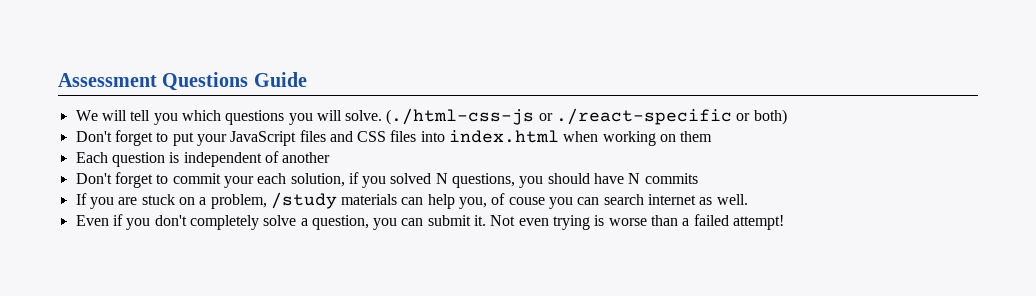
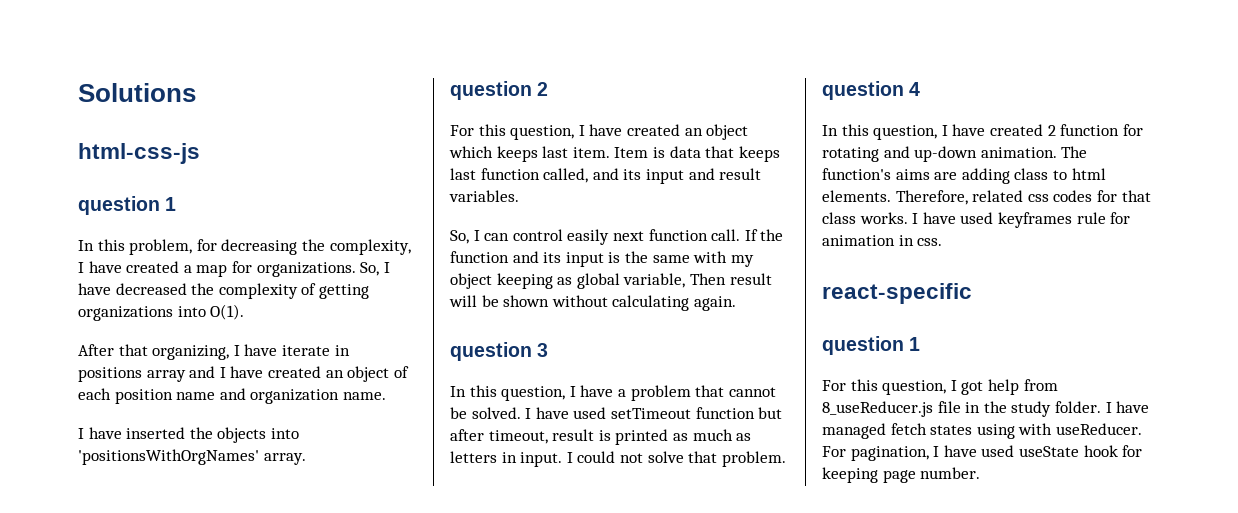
- Assessment Questions Guide
- We will tell you which questions you will solve. (./html-css-js or ./react-specific or both)
- Don't forget to put your JavaScript files and CSS files into index.html when working on them
- Each question is independent of another
- Don't forget to commit your each solution, if you solved N questions, you should have N commits
- If you are stuck on a problem, /study materials can help you, of couse you can search internet as well.
- Even if you don't completely solve a question, you can submit it. Not even trying is worse than a failed attempt!
+ Solutions
+ html-css-js
+ question 1
+ In this problem, for decreasing the complexity, I have created a map for organizations. So, I have decreased the complexity of getting organizations into O(1).
+ After that organizing, I have iterate in positions array and I have created an object of each position name and organization name.
+ I have inserted the objects into 'positionsWithOrgNames' array.
+ question 2
+ For this question, I have created an object which keeps last item. Item is data that keeps last function called, and its input and result variables.
+ So, I can control easily next function call. If the function and its input is the same with my object keeping as global variable, Then result will be shown without calculating again.
+ question 3
+ In this question, I have a problem that cannot be solved. I have used setTimeout function but after timeout, result is printed as much as letters in input. I could not solve that problem.
+ question 4
+ In this question, I have created 2 function for rotating and up-down animation. The function's aims are adding class to html elements. Therefore, related css codes for that class works. I have used keyframes rule for animation in css.
+ react-specific
+ question 1
+ For this question, I got help from 8_useReducer.js file in the study folder. I have managed fetch states using with useReducer. For pagination, I have used useState hook for keeping page number.

